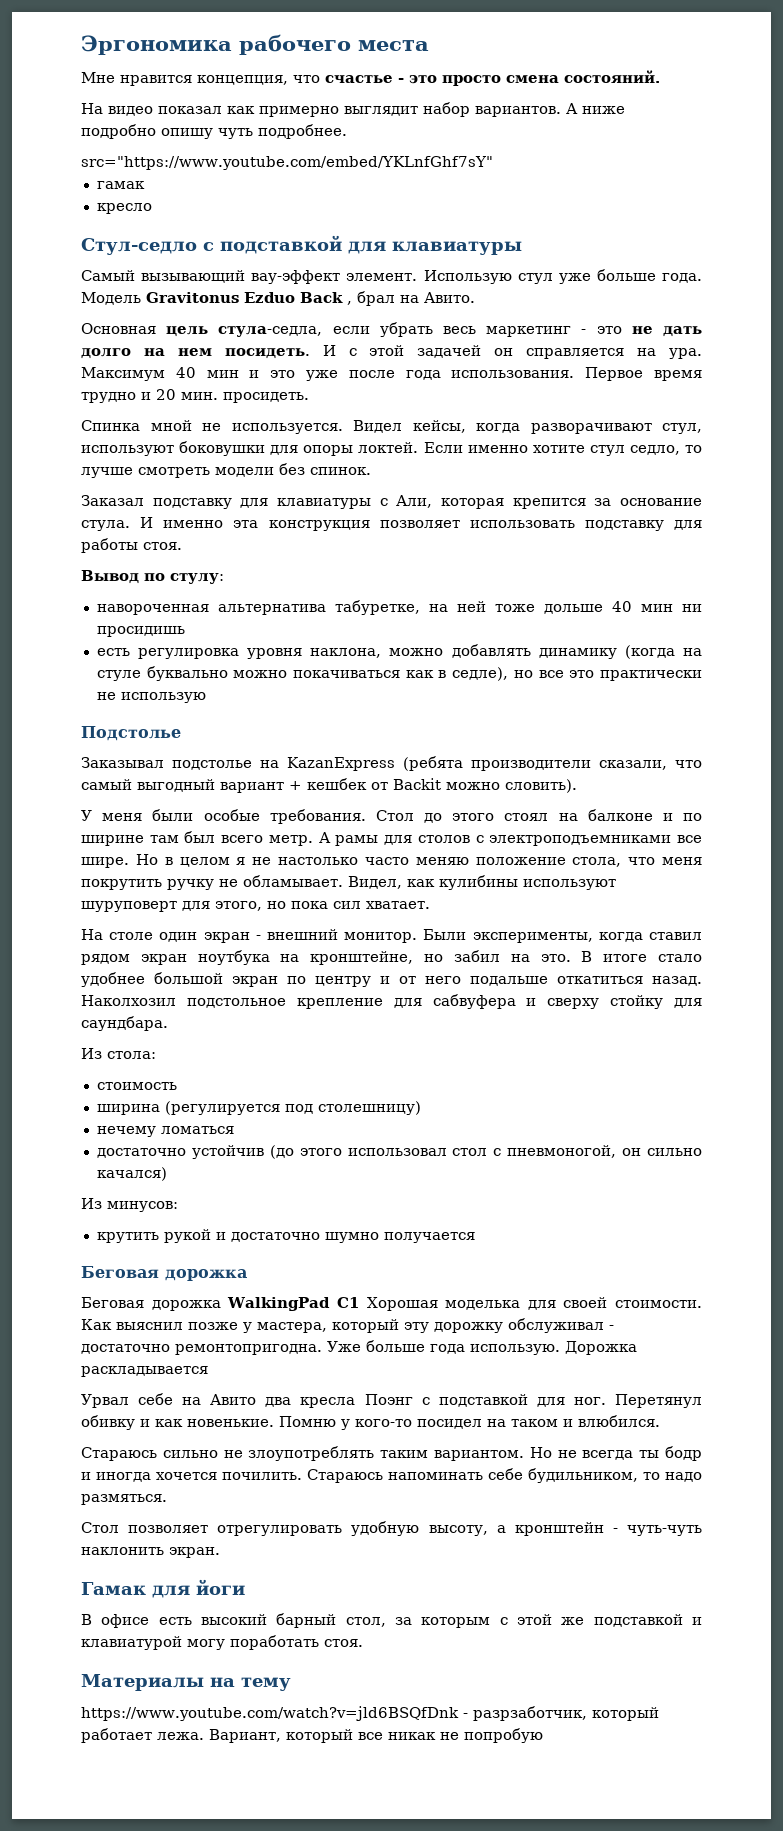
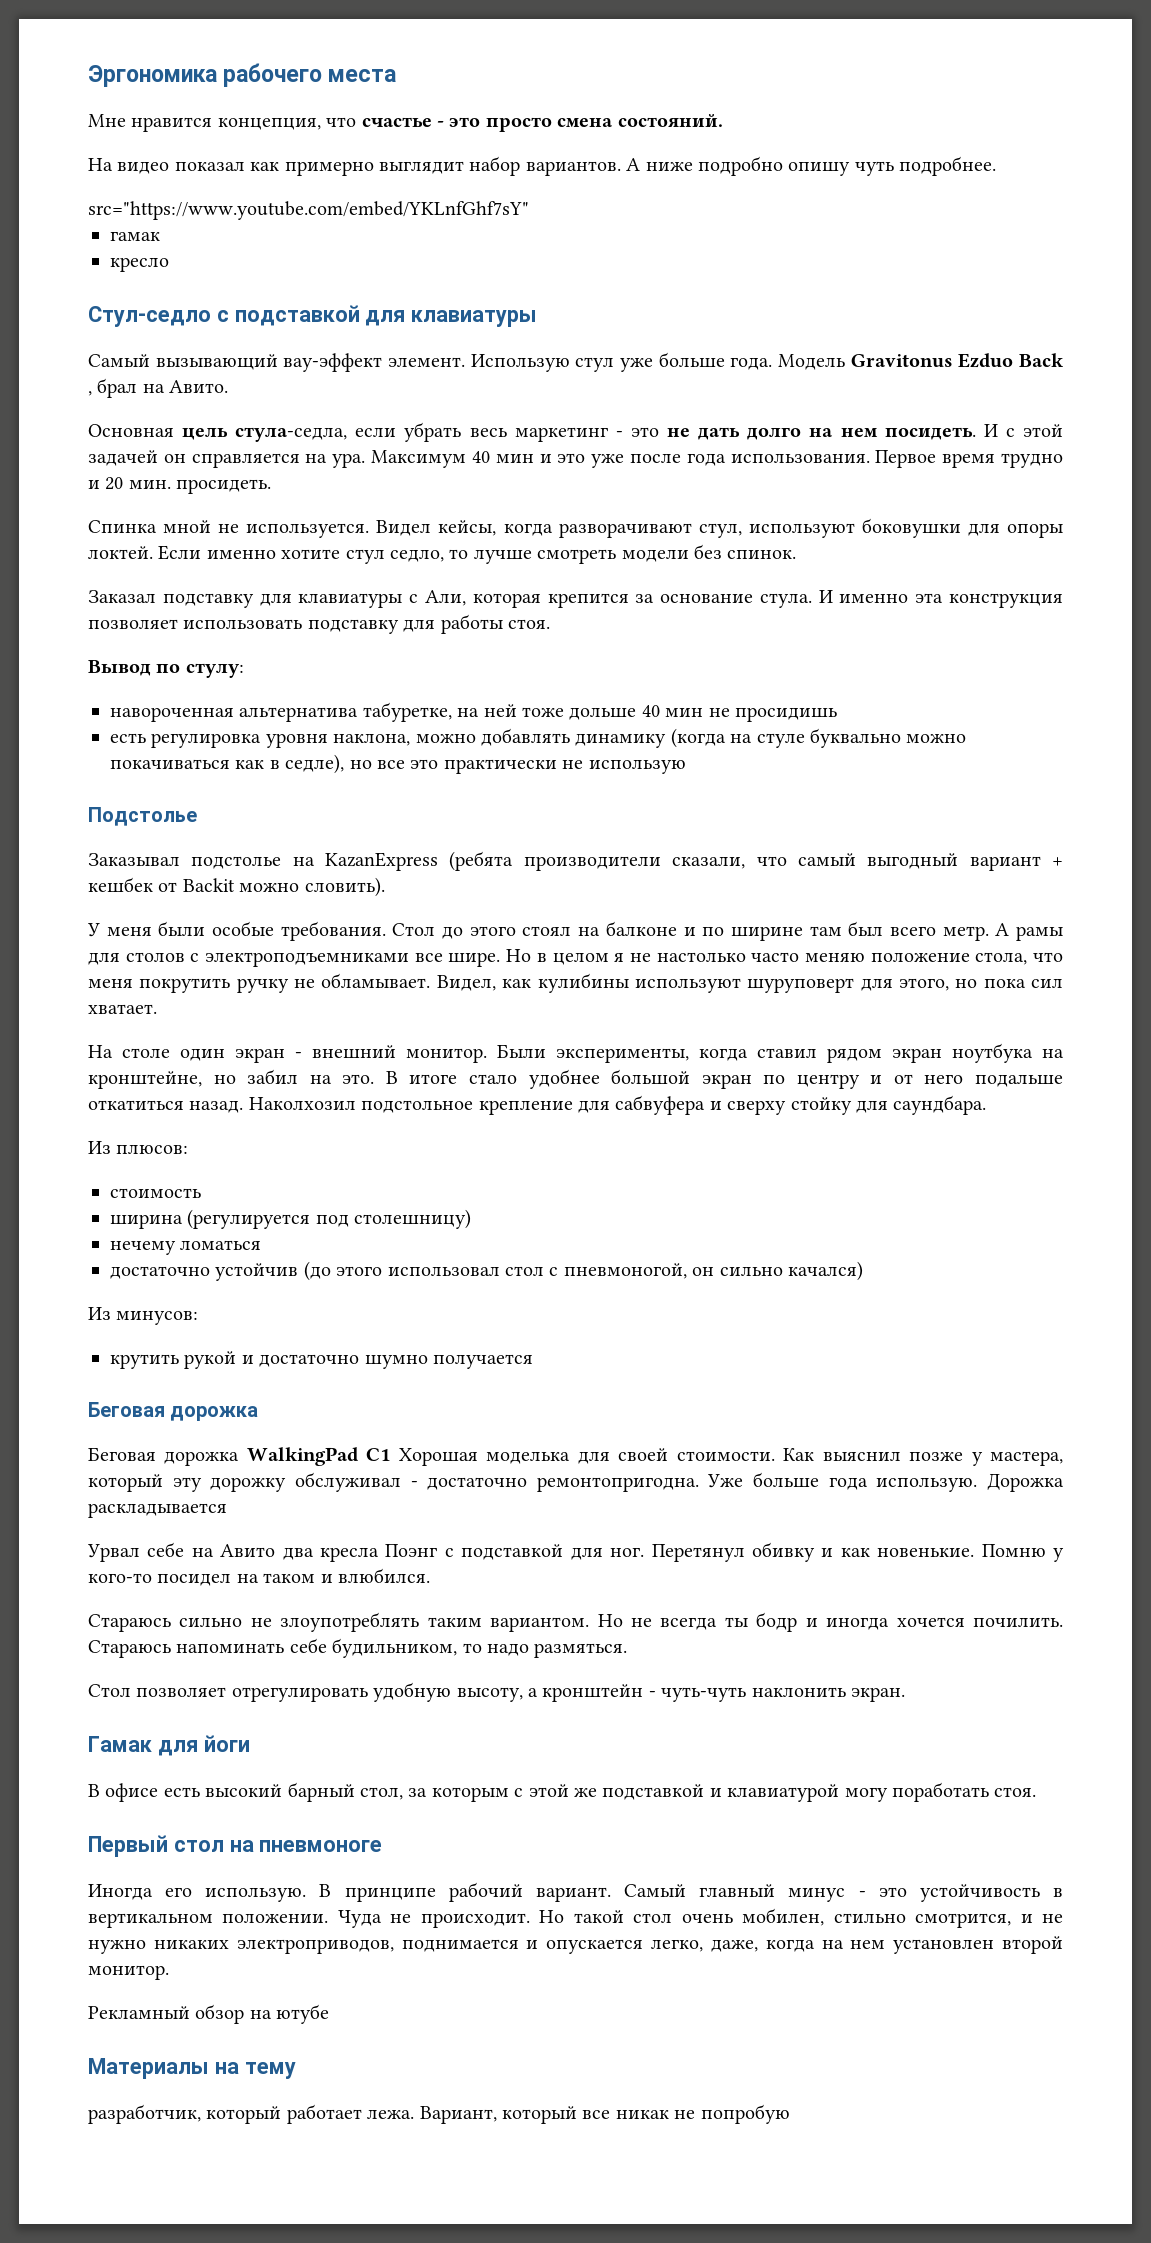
- навороченная альтернатива табуретке, на ней тоже дольше 40 мин ни просидишь
+ навороченная альтернатива табуретке, на ней тоже дольше 40 мин не просидишь
- Из стола:
+ Из плюсов:
+ Первый стол на пневмоноге
+ Иногда его использую. В принципе рабочий вариант. Самый главный минус - это устойчивость в вертикальном положении. Чуда не происходит. Но такой стол очень мобилен, стильно смотрится, и не нужно никаких электроприводов, поднимается и опускается легко, даже, когда на нем установлен второй монитор.
+ Рекламный обзор на ютубе
- https://www.youtube.com/watch?v=jld6BSQfDnk - разрзаботчик, который работает лежа.
+ разработчик, который работает лежа.

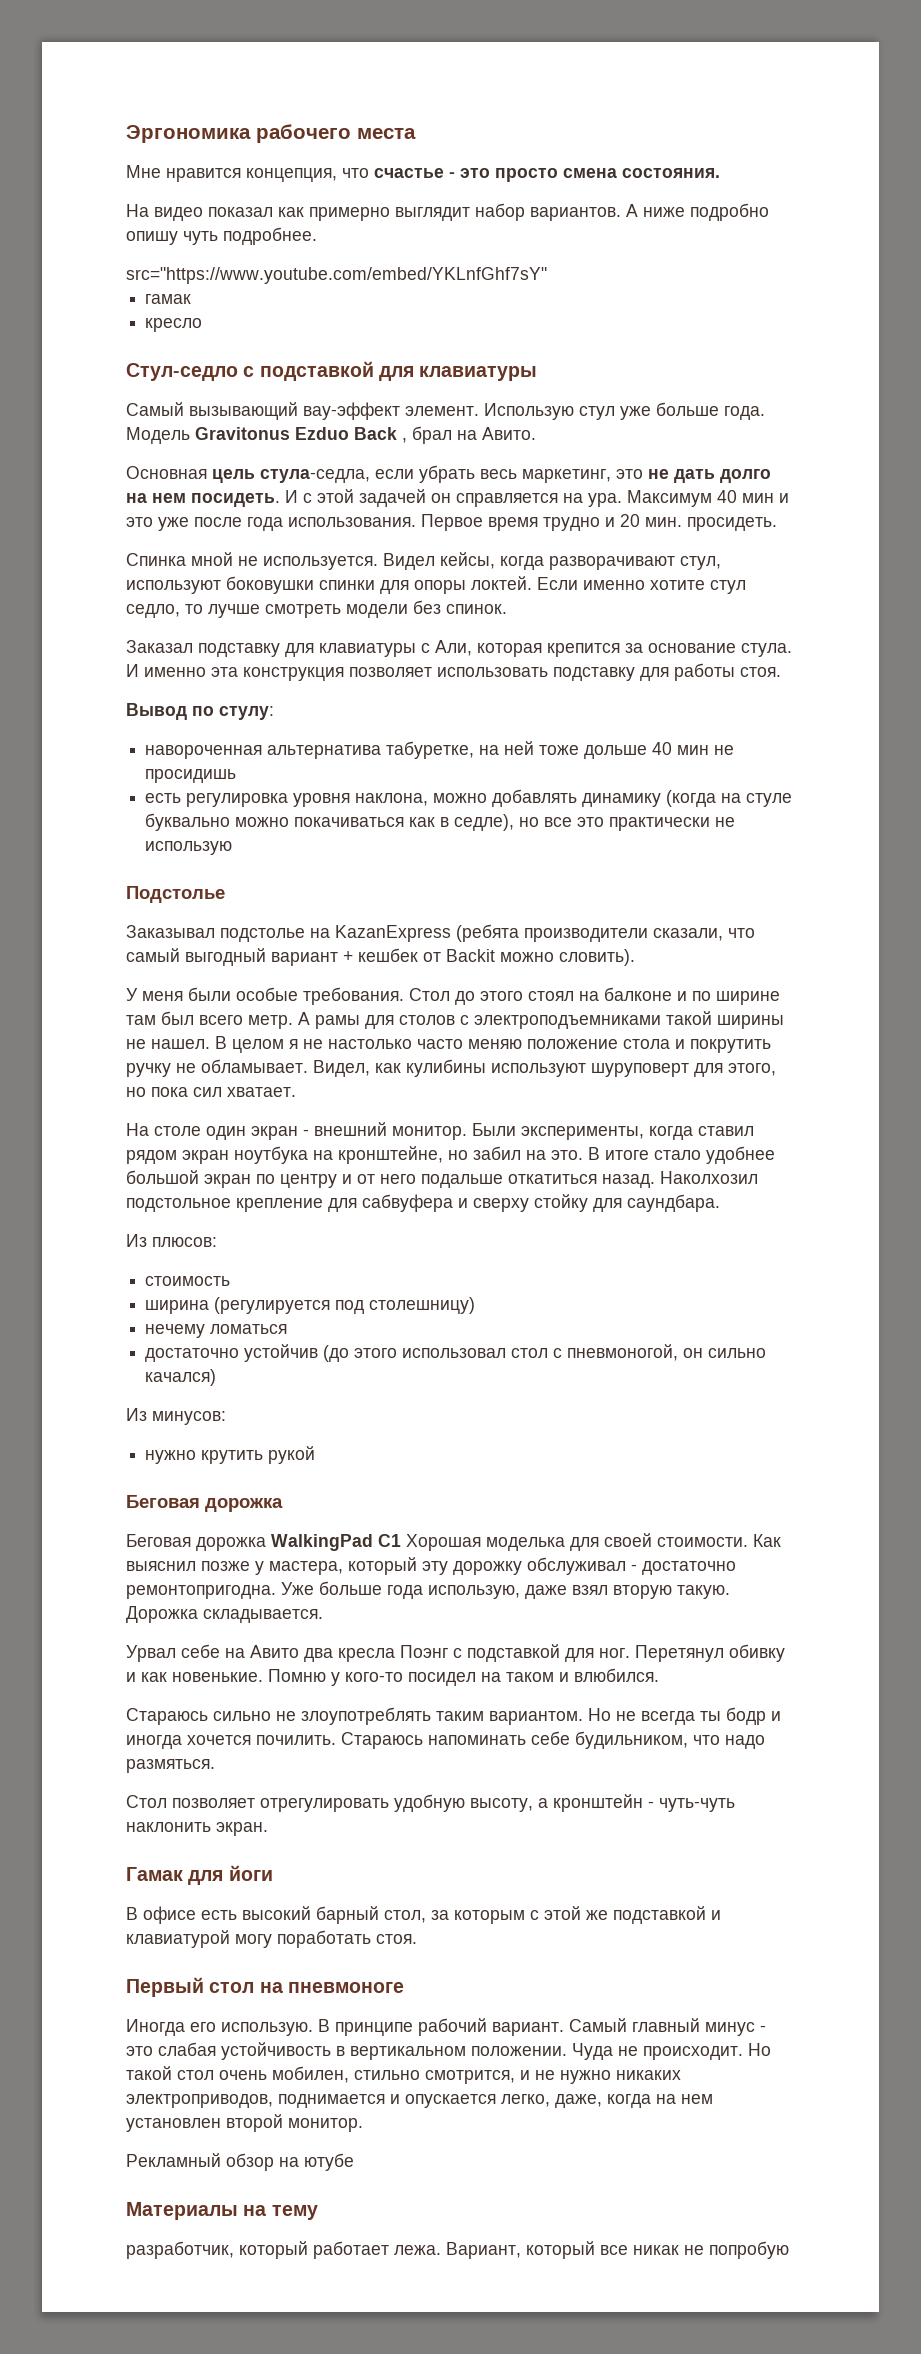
- Мне нравится концепция, что счастье - это просто смена состояний.
+ Мне нравится концепция, что счастье - это просто смена состояния.
- Основная цель стула-седла, если убрать весь маркетинг - это не дать долго на нем посидеть.
+ Основная цель стула-седла, если убрать весь маркетинг, это не дать долго на нем посидеть.
- Видел кейсы, когда разворачивают стул, используют боковушки для опоры локтей.
+ Видел кейсы, когда разворачивают стул, используют боковушки спинки для опоры локтей.
- А рамы для столов с электроподъемниками все шире. Но в целом я не настолько часто меняю положение стола, что меня покрутить ручку не обламывает.
+ А рамы для столов с электроподъемниками такой ширины не нашел. В целом я не настолько часто меняю положение стола и покрутить ручку не обламывает.
- крутить рукой и достаточно шумно получается
+ нужно крутить рукой
- Уже больше года использую. Дорожка раскладывается
+ Уже больше года использую, даже взял вторую такую. Дорожка складывается.
- Стараюсь напоминать себе будильником, то надо размяться.
+ Стараюсь напоминать себе будильником, что надо размяться.
- Самый главный минус - это устойчивость в вертикальном положении.
+ Самый главный минус - это слабая устойчивость в вертикальном положении.

